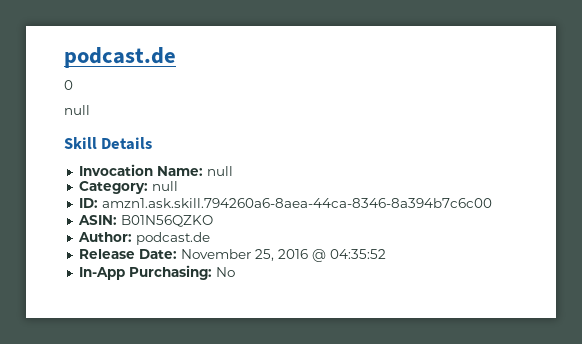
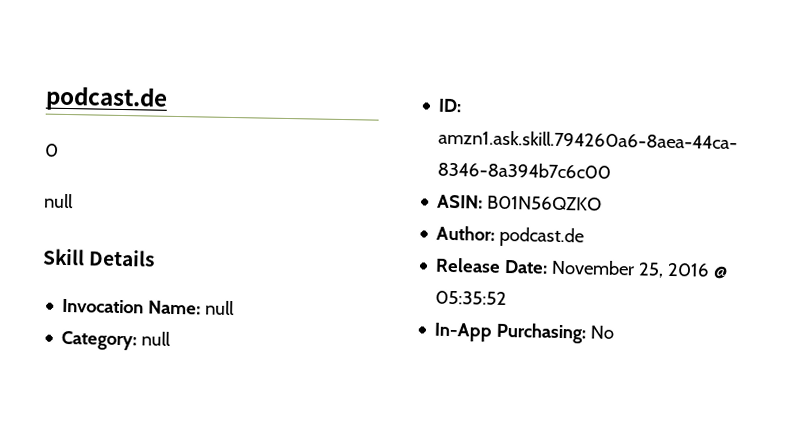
- Release Date: November 25, 2016 @ 04:35:52
+ Release Date: November 25, 2016 @ 05:35:52

